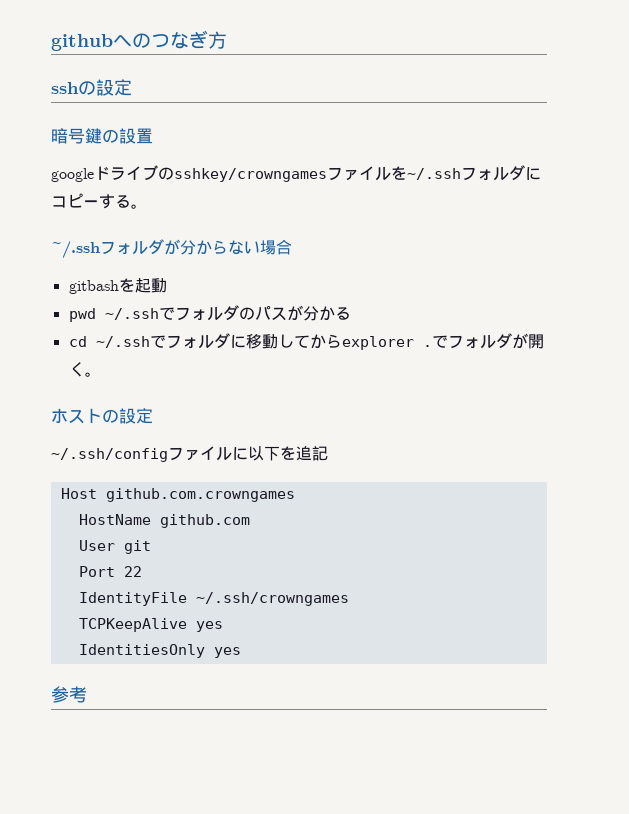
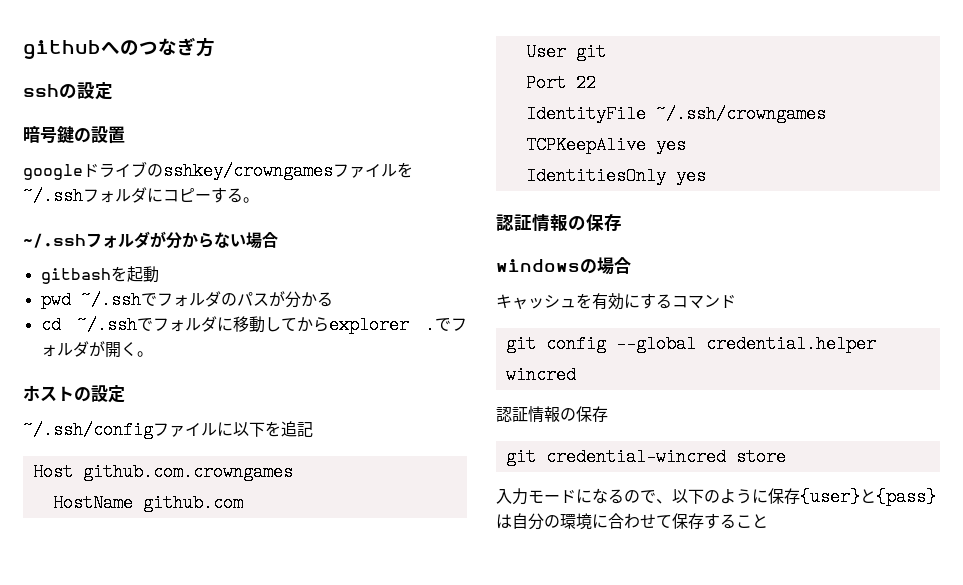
  IdentitiesOnly yes
- 参考
+ 認証情報の保存
+ windowsの場合
+ キャッシュを有効にするコマンド
+ git config --global credential.helper wincred
+ 認証情報の保存
+ git credential-wincred store
+ 入力モードになるので、以下のように保存{user}と{pass}は自分の環境に合わせて保存すること

